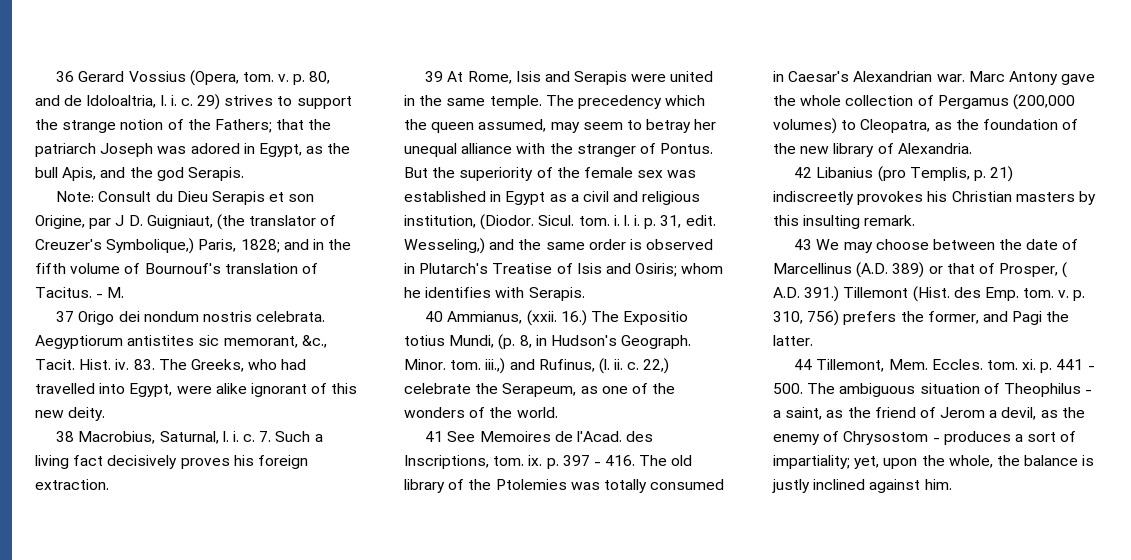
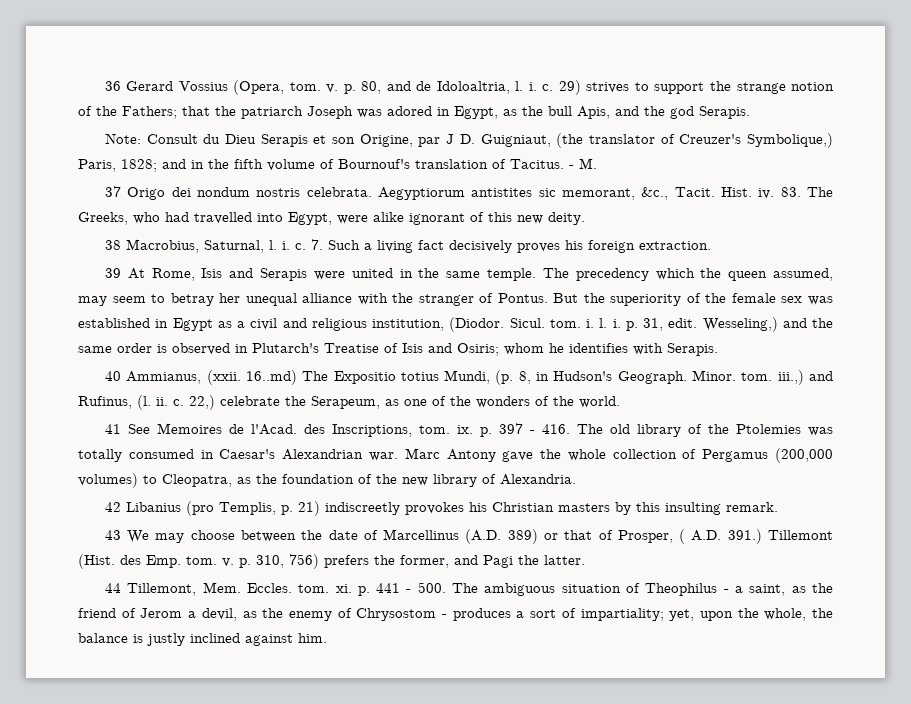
- 16.) The Expositio totius Mundi, (p. 8, in Hudson's Geograph.
+ 16..md) The Expositio totius Mundi, (p. 8, in Hudson's Geograph.

